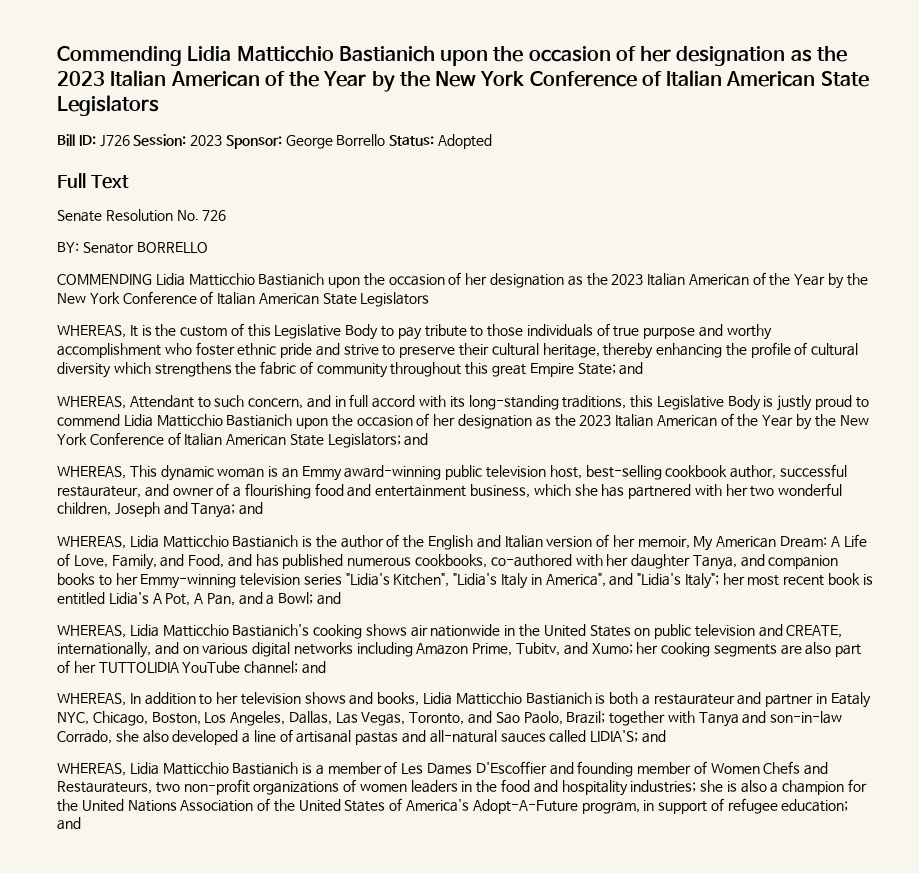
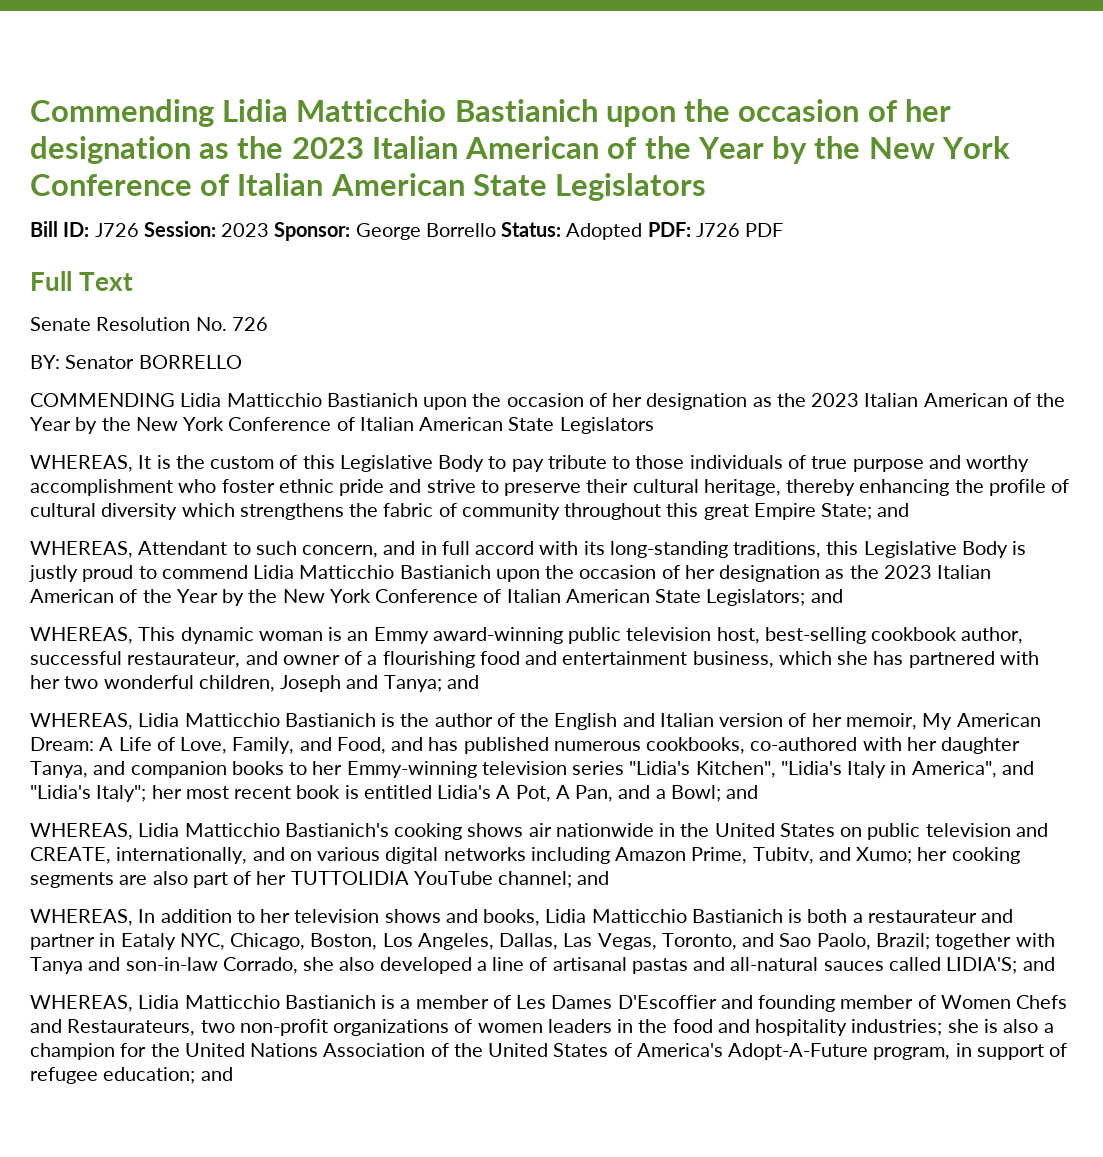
- Bill ID: J726 Session: 2023 Sponsor: George Borrello Status: Adopted
+ Bill ID: J726 Session: 2023 Sponsor: George Borrello Status: Adopted PDF: J726 PDF

